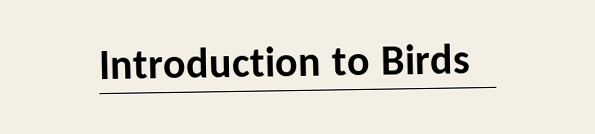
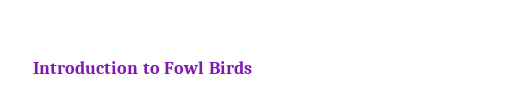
- Introduction to Birds
+ Introduction to Fowl Birds

